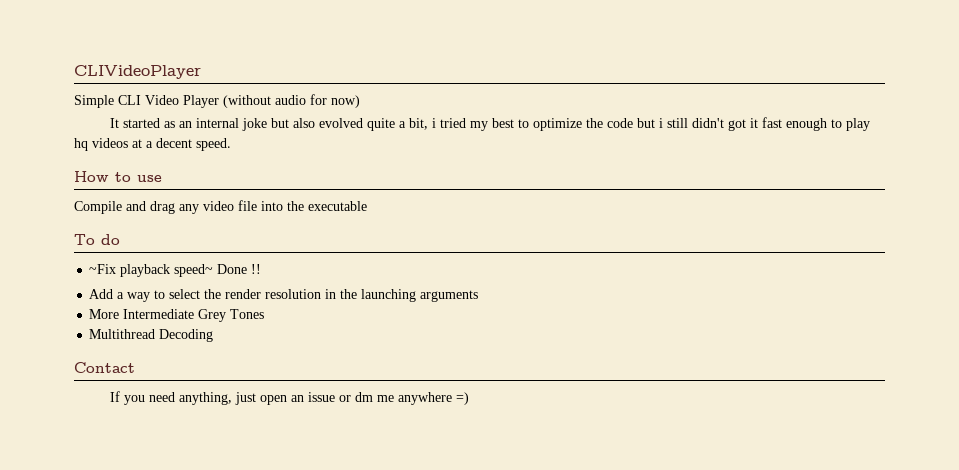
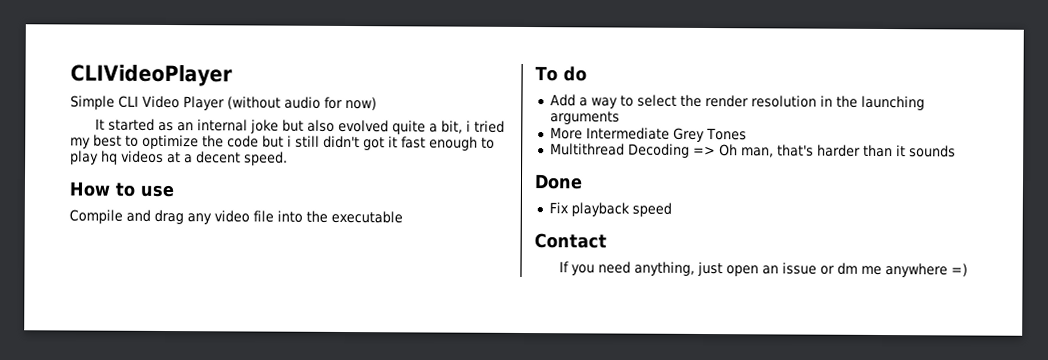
- ~Fix playback speed~ Done !!
- Multithread Decoding
+ Multithread Decoding => Oh man, that's harder than it sounds
+ Done
+ Fix playback speed

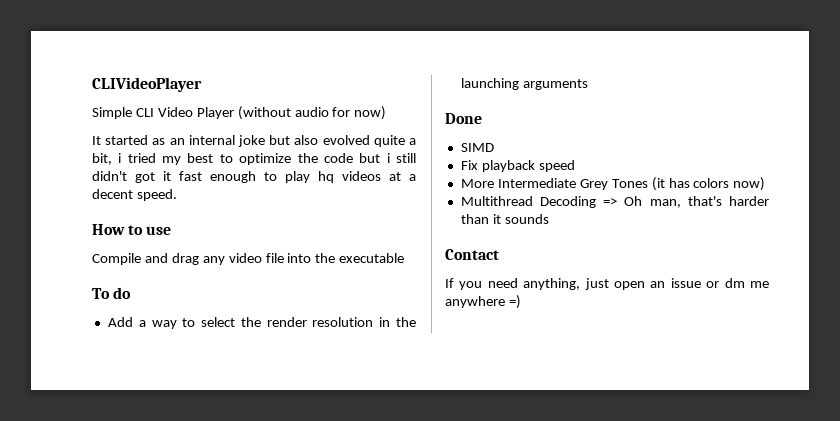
+ Done
+ SIMD
+ Fix playback speed
- More Intermediate Grey Tones
+ More Intermediate Grey Tones (it has colors now)
- Done
- Fix playback speed

